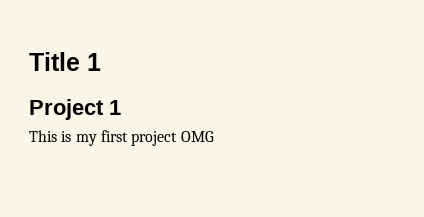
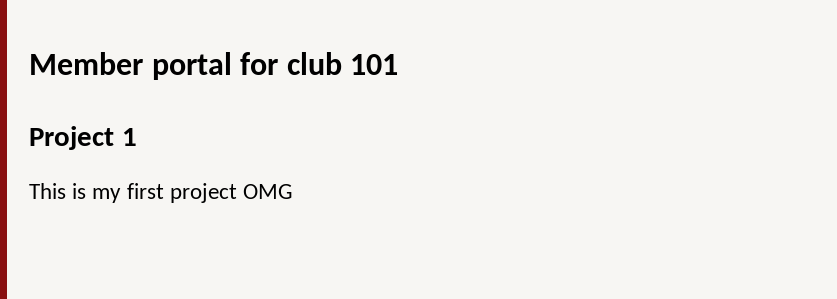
- Title 1
+ Member portal for club 101

